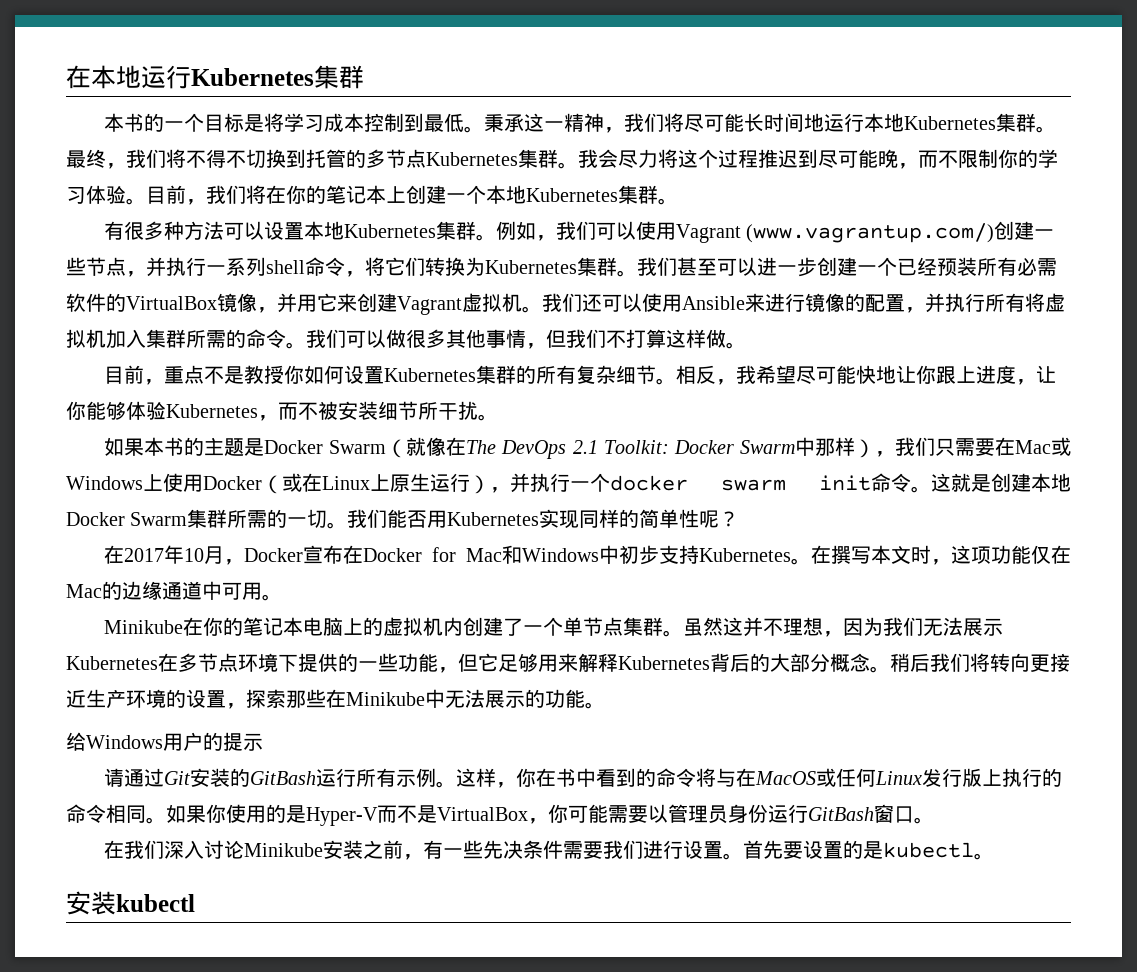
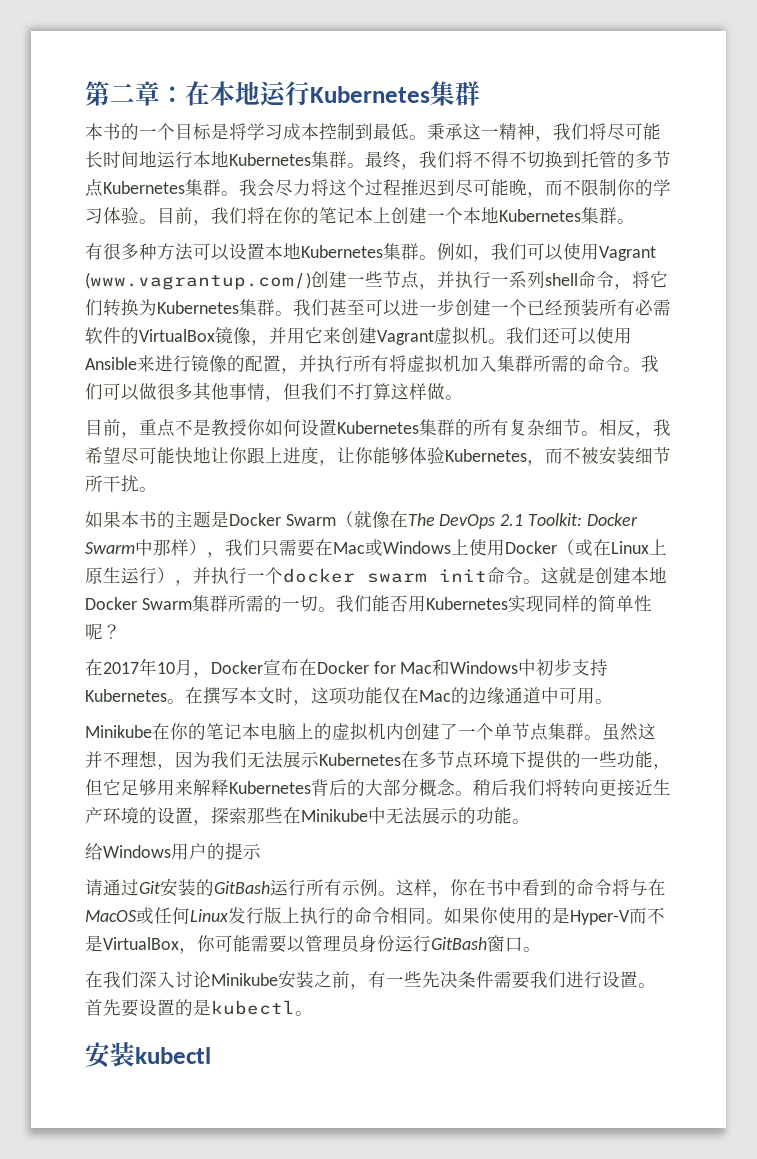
- 在本地运行Kubernetes集群
+ 第二章：在本地运行Kubernetes集群

